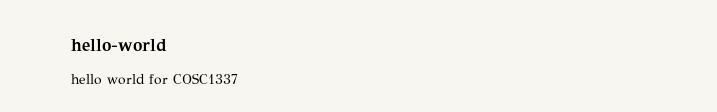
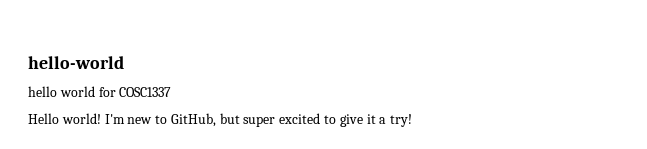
+ Hello world! I'm new to GitHub, but super excited to give it a try!

